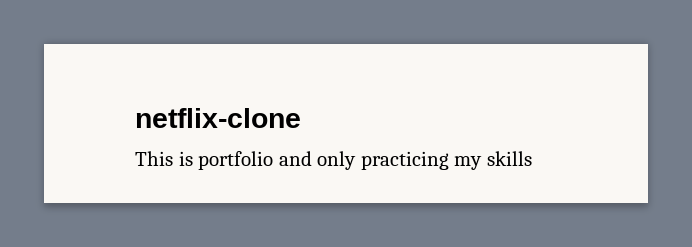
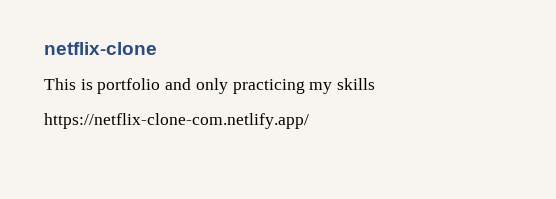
+ https://netflix-clone-com.netlify.app/

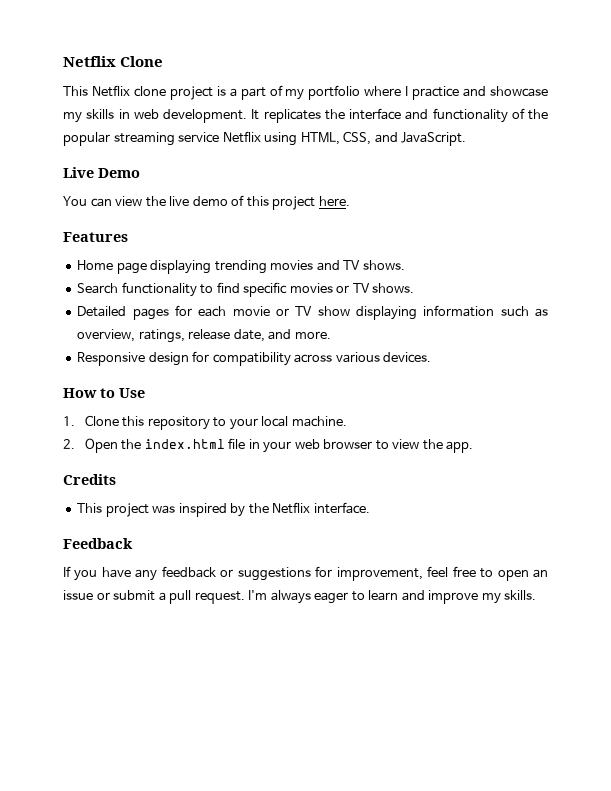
- netflix-clone
- This is portfolio and only practicing my skills
- https://netflix-clone-com.netlify.app/
+ Netflix Clone
+ This Netflix clone project is a part of my portfolio where I practice and showcase my skills in web development. It replicates the interface and functionality of the popular streaming service Netflix using HTML, CSS, and JavaScript.
+ Live Demo
+ You can view the live demo of this project here.
+ Features
+ Home page displaying trending movies and TV shows.
+ Search functionality to find specific movies or TV shows.
+ Detailed pages for each movie or TV show displaying information such as overview, ratings, release date, and more.
+ Responsive design for compatibility across various devices.
+ How to Use
+ 1. Clone this repository to your local machine.
+ 2. Open the index.html file in your web browser to view the app.
+ Credits
+ This project was inspired by the Netflix interface.
+ Feedback
+ If you have any feedback or suggestions for improvement, feel free to open an issue or submit a pull request. I'm always eager to learn and improve my skills.

